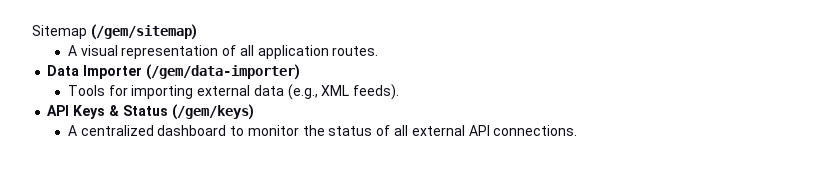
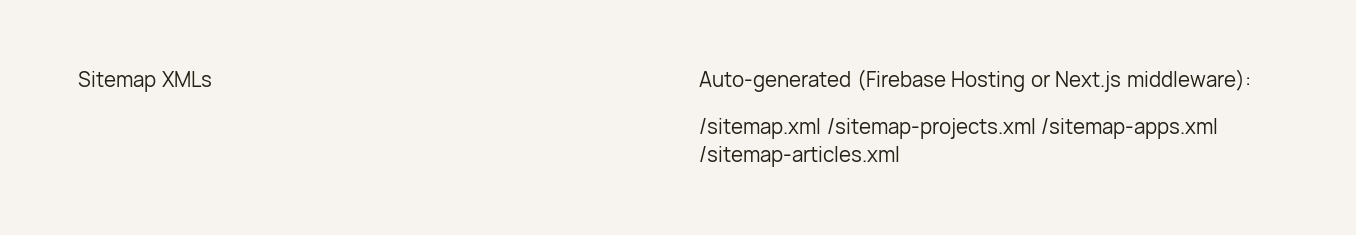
- Sitemap (/gem/sitemap)
- A visual representation of all application routes.
- Data Importer (/gem/data-importer)
- Tools for importing external data (e.g., XML feeds).
- API Keys & Status (/gem/keys)
- A centralized dashboard to monitor the status of all external API connections.
+ Sitemap XMLs
+ Auto-generated (Firebase Hosting or Next.js middleware):
+ /sitemap.xml /sitemap-projects.xml /sitemap-apps.xml /sitemap-articles.xml

